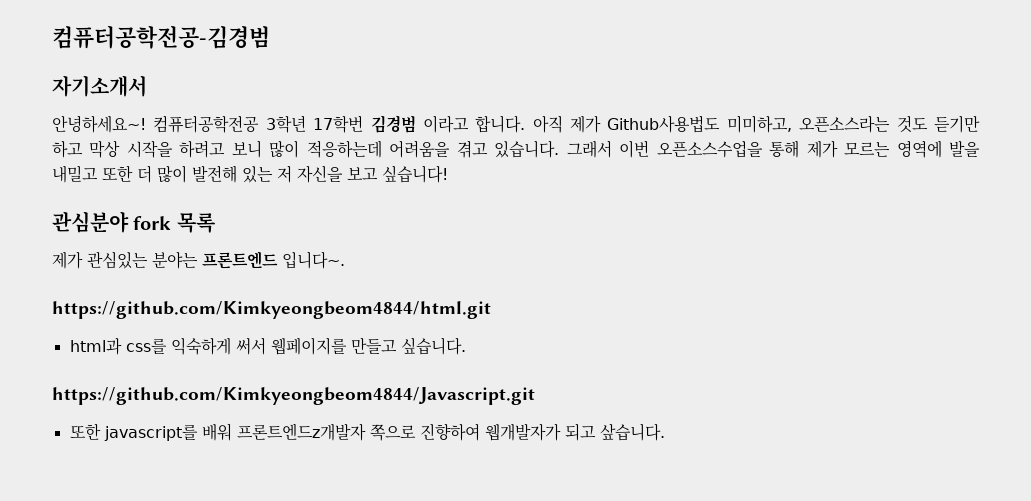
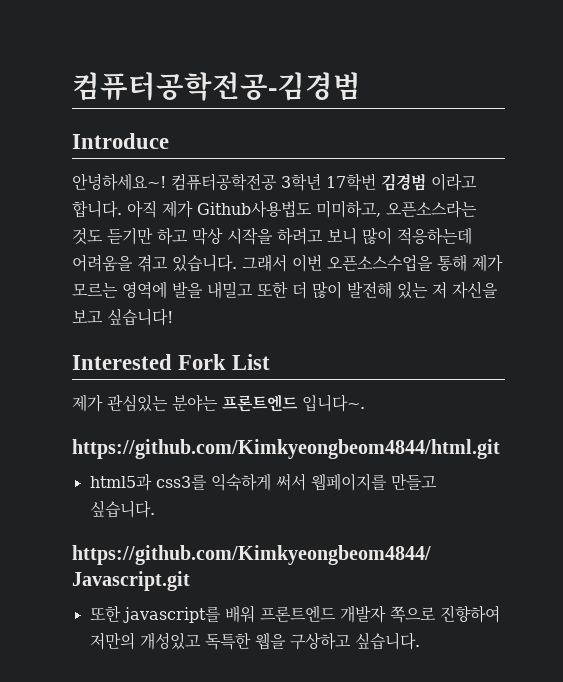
- 자기소개서
+ Introduce
- 관심분야 fork 목록
+ Interested Fork List
- html과 css를 익숙하게 써서 웹페이지를 만들고 싶습니다.
+ html5과 css3를 익숙하게 써서 웹페이지를 만들고 싶습니다.
- 또한 javascript를 배워 프론트엔드z개발자 쪽으로 진향하여 웹개발자가 되고 샆습니다.
+ 또한 javascript를 배워 프론트엔드 개발자 쪽으로 진향하여 저만의 개성있고 독특한 웹을 구상하고 싶습니다.

